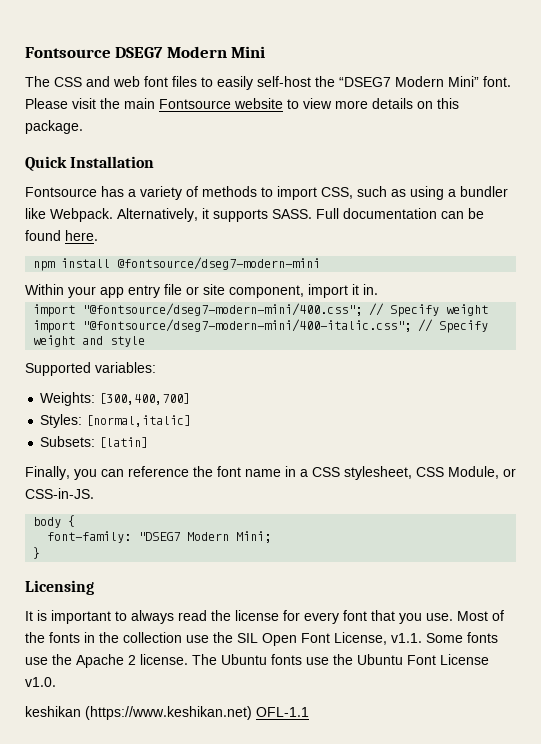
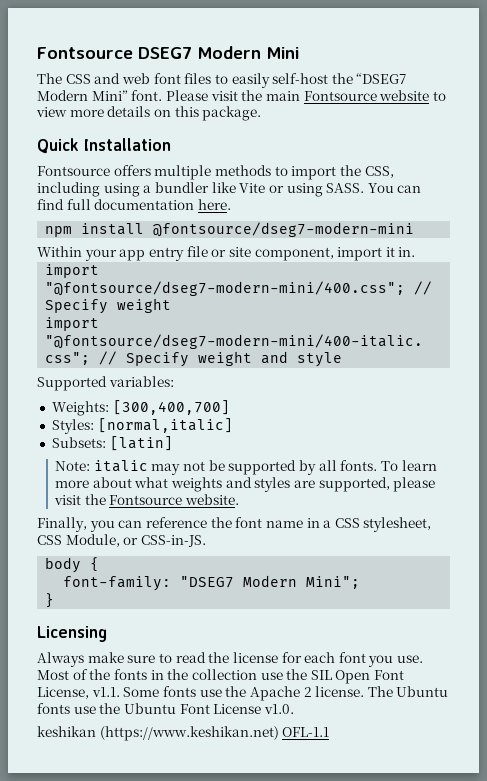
- Fontsource has a variety of methods to import CSS, such as using a bundler like Webpack. Alternatively, it supports SASS. Full documentation can be found here.
+ Fontsource offers multiple methods to import the CSS, including using a bundler like Vite or using SASS. You can find full documentation here.
+ Note: italic may not be supported by all fonts. To learn more about what weights and styles are supported, please visit the Fontsource website.
- font-family: "DSEG7 Modern Mini;
+ font-family: "DSEG7 Modern Mini";
- It is important to always read the license for every font that you use.
+ Always make sure to read the license for each font you use.

